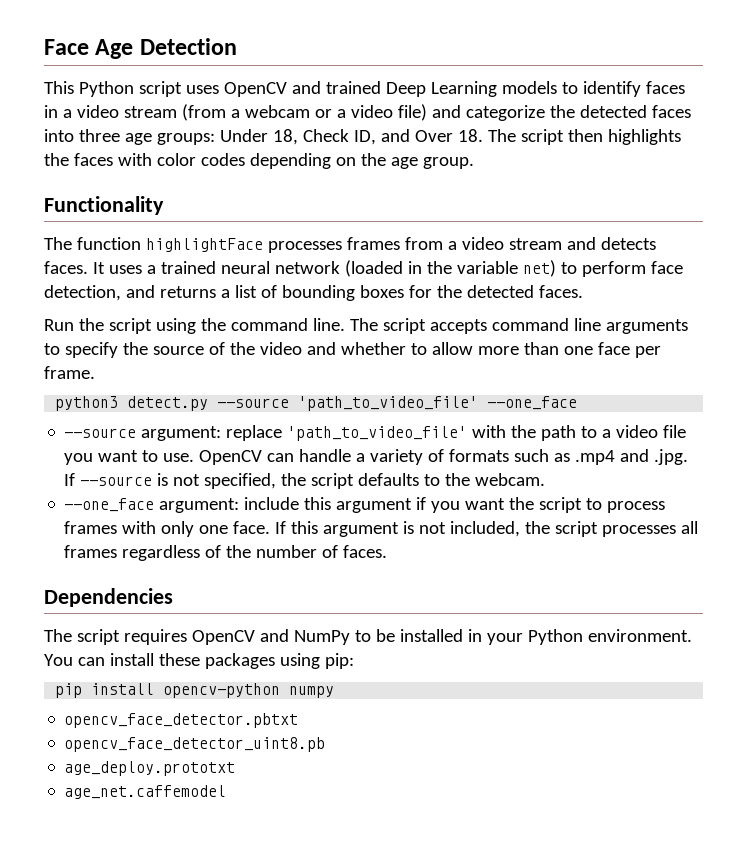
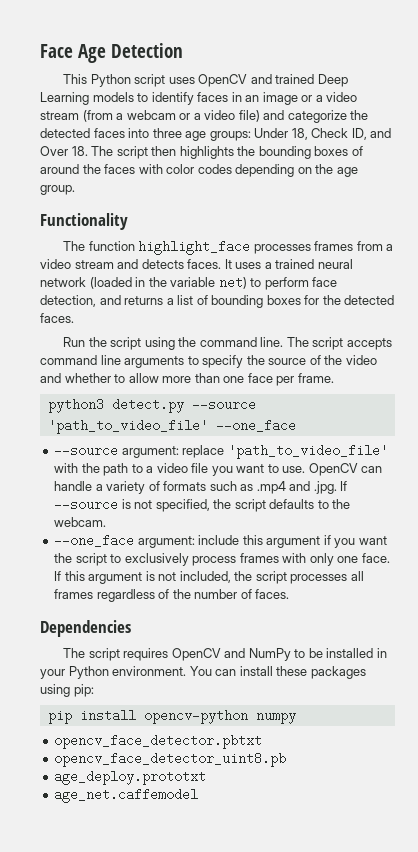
- This Python script uses OpenCV and trained Deep Learning models to identify faces in a video stream (from a webcam or a video file) and categorize the detected faces into three age groups: Under 18, Check ID, and Over 18. The script then highlights the faces with color codes depending on the age group.
+ This Python script uses OpenCV and trained Deep Learning models to identify faces in an image or a video stream (from a webcam or a video file) and categorize the detected faces into three age groups: Under 18, Check ID, and Over 18. The script then highlights the bounding boxes of around the faces with color codes depending on the age group.
- The function highlightFace processes frames from a video stream and detects faces.
+ The function highlight_face processes frames from a video stream and detects faces.
- --one_face argument: include this argument if you want the script to process frames with only one face.
+ --one_face argument: include this argument if you want the script to exclusively process frames with only one face.

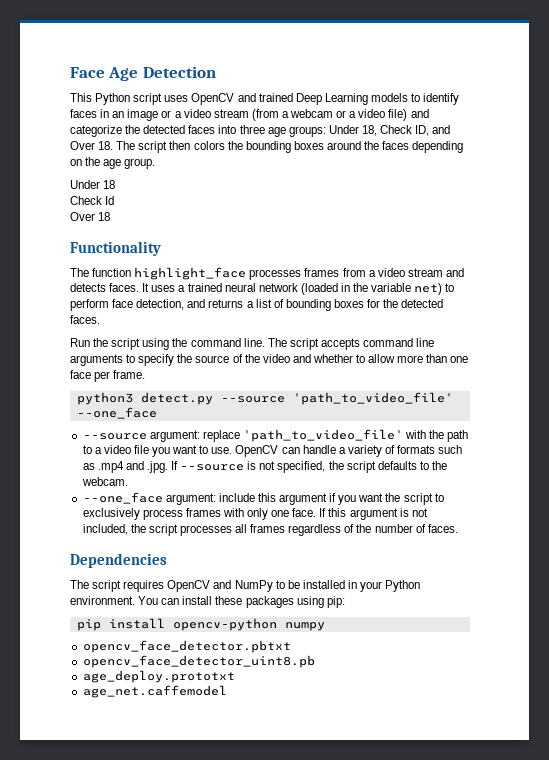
- This Python script uses OpenCV and trained Deep Learning models to identify faces in an image or a video stream (from a webcam or a video file) and categorize the detected faces into three age groups: Under 18, Check ID, and Over 18. The script then highlights the bounding boxes of around the faces with color codes depending on the age group.
+ This Python script uses OpenCV and trained Deep Learning models to identify faces in an image or a video stream (from a webcam or a video file) and categorize the detected faces into three age groups: Under 18, Check ID, and Over 18. The script then colors the bounding boxes around the faces depending on the age group.
+ Under 18
+ Check Id
+ Over 18

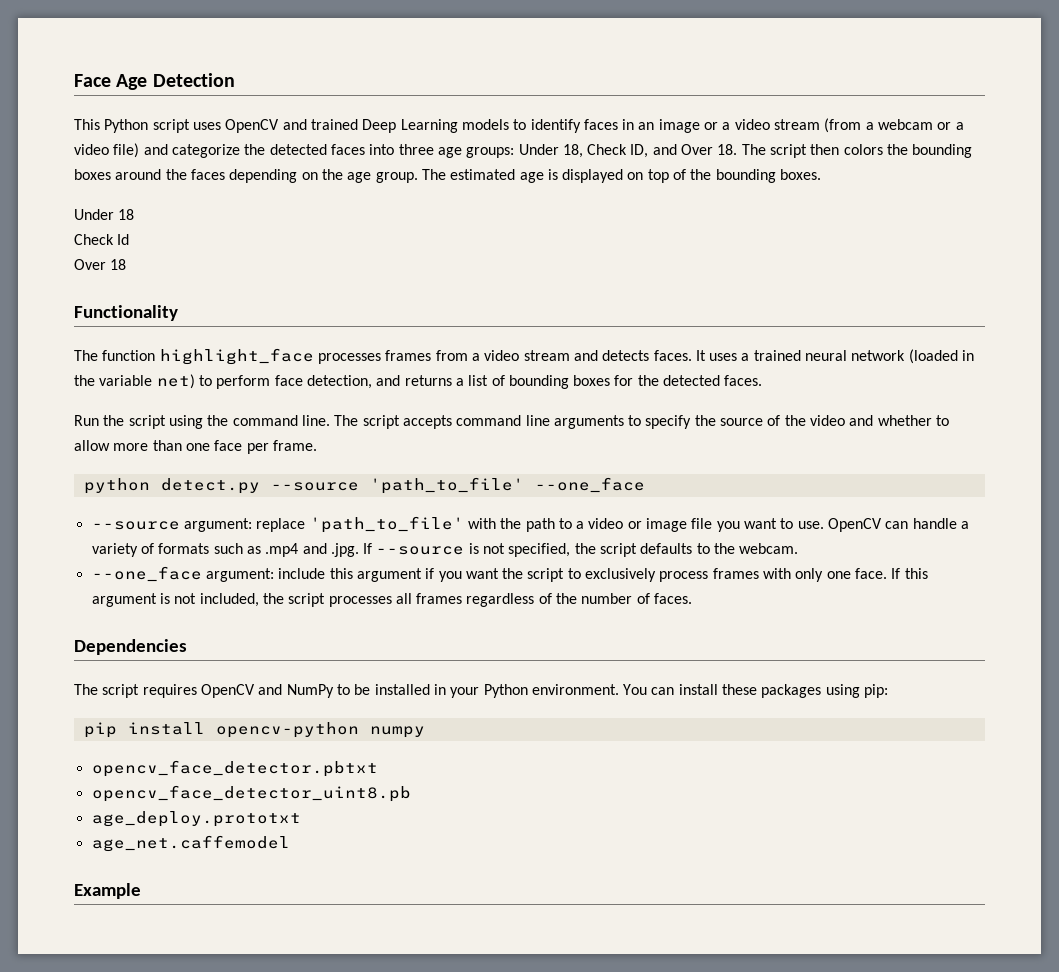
+ The estimated age is displayed on top of the bounding boxes.
- python3 detect.py --source 'path_to_video_file' --one_face
+ python detect.py --source 'path_to_file' --one_face
- --source argument: replace 'path_to_video_file' with the path to a video file you want to use.
+ --source argument: replace 'path_to_file' with the path to a video or image file you want to use.
+ Example

